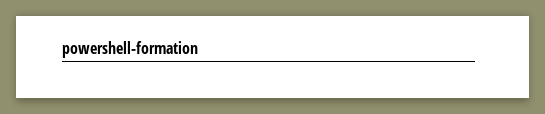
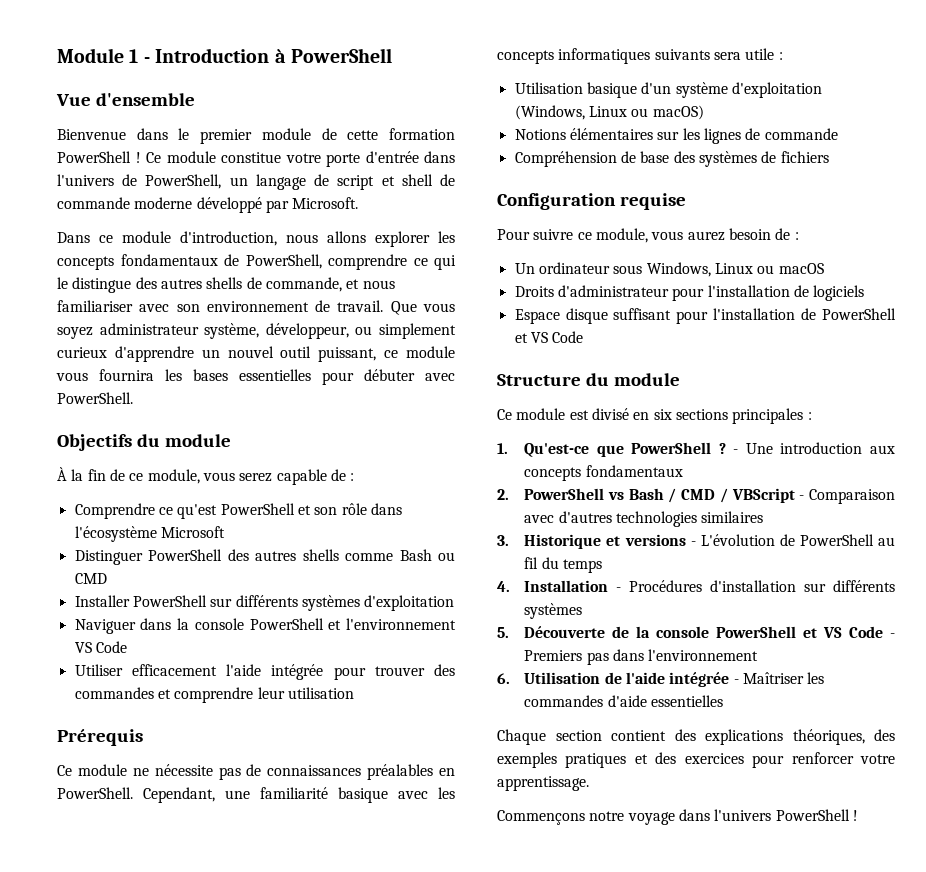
- powershell-formation
+ Module 1 - Introduction à PowerShell
+ Vue d'ensemble
+ Bienvenue dans le premier module de cette formation PowerShell ! Ce module constitue votre porte d'entrée dans l'univers de PowerShell, un langage de script et shell de commande moderne développé par Microsoft.
+ Dans ce module d'introduction, nous allons explorer les concepts fondamentaux de PowerShell, comprendre ce qui le distingue des autres shells de commande, et nous familiariser avec son environnement de travail. Que vous soyez administrateur système, développeur, ou simplement curieux d'apprendre un nouvel outil puissant, ce module vous fournira les bases essentielles pour débuter avec PowerShell.
+ Objectifs du module
+ À la fin de ce module, vous serez capable de :
+ Comprendre ce qu'est PowerShell et son rôle dans l'écosystème Microsoft
+ Distinguer PowerShell des autres shells comme Bash ou CMD
+ Installer PowerShell sur différents systèmes d'exploitation
+ Naviguer dans la console PowerShell et l'environnement VS Code
+ Utiliser efficacement l'aide intégrée pour trouver des commandes et comprendre leur utilisation
+ Prérequis
+ Ce module ne nécessite pas de connaissances préalables en PowerShell. Cependant, une familiarité basique avec les concepts informatiques suivants sera utile :
+ Utilisation basique d'un système d'exploitation (Windows, Linux ou macOS)
+ Notions élémentaires sur les lignes de commande
+ Compréhension de base des systèmes de fichiers
+ Configuration requise
+ Pour suivre ce module, vous aurez besoin de :
+ Un ordinateur sous Windows, Linux ou macOS
+ Droits d'administrateur pour l'installation de logiciels
+ Espace disque suffisant pour l'installation de PowerShell et VS Code
+ Structure du module
+ Ce module est divisé en six sections principales :
+ 1. Qu'est-ce que PowerShell ? - Une introduction aux concepts fondamentaux
+ 2. PowerShell vs Bash / CMD / VBScript - Comparaison avec d'autres technologies similaires
+ 3. Historique et versions - L'évolution de PowerShell au fil du temps
+ 4. Installation - Procédures d'installation sur différents systèmes
+ 5. Découverte de la console PowerShell et VS Code - Premiers pas dans l'environnement
+ 6. Utilisation de l'aide intégrée - Maîtriser les commandes d'aide essentielles
+ Chaque section contient des explications théoriques, des exemples pratiques et des exercices pour renforcer votre apprentissage.
+ Commençons notre voyage dans l'univers PowerShell !

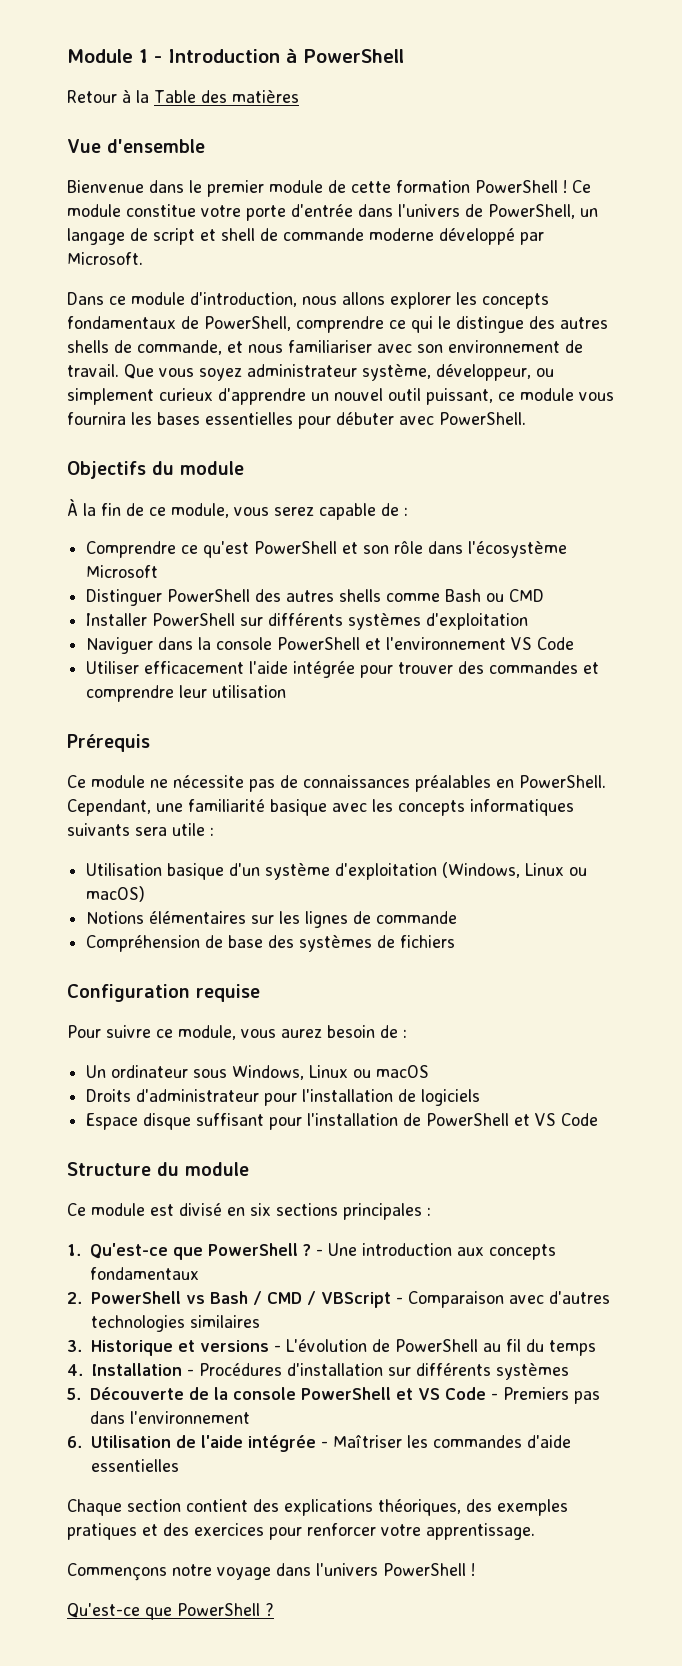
+ Retour à la Table des matières
  Commençons notre voyage dans l'univers PowerShell !
+ Qu'est-ce que PowerShell ?

